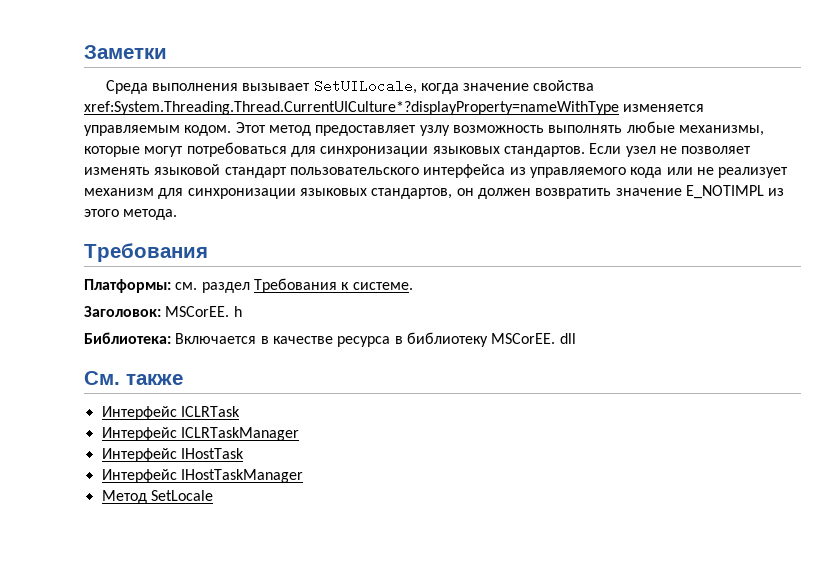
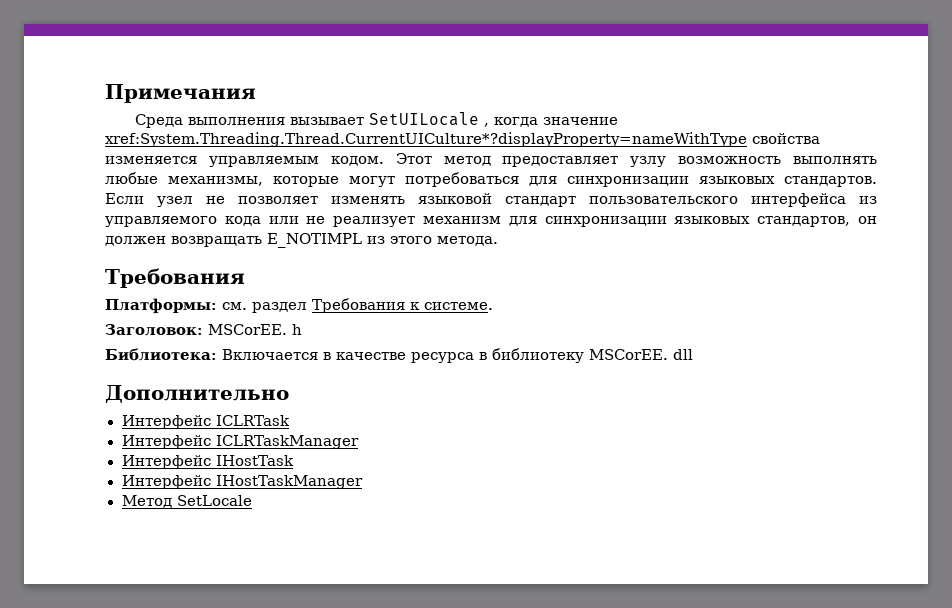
- Заметки
+ Примечания
- Среда выполнения вызывает SetUILocale, когда значение свойства xref:System.Threading.Thread.CurrentUICulture*?displayProperty=nameWithType изменяется управляемым кодом.
+ Среда выполнения вызывает SetUILocale , когда значение xref:System.Threading.Thread.CurrentUICulture*?displayProperty=nameWithType свойства изменяется управляемым кодом.
- Если узел не позволяет изменять языковой стандарт пользовательского интерфейса из управляемого кода или не реализует механизм для синхронизации языковых стандартов, он должен возвратить значение E_NOTIMPL из этого метода.
+ Если узел не позволяет изменять языковой стандарт пользовательского интерфейса из управляемого кода или не реализует механизм для синхронизации языковых стандартов, он должен возвращать E_NOTIMPL из этого метода.
- См. также
+ Дополнительно

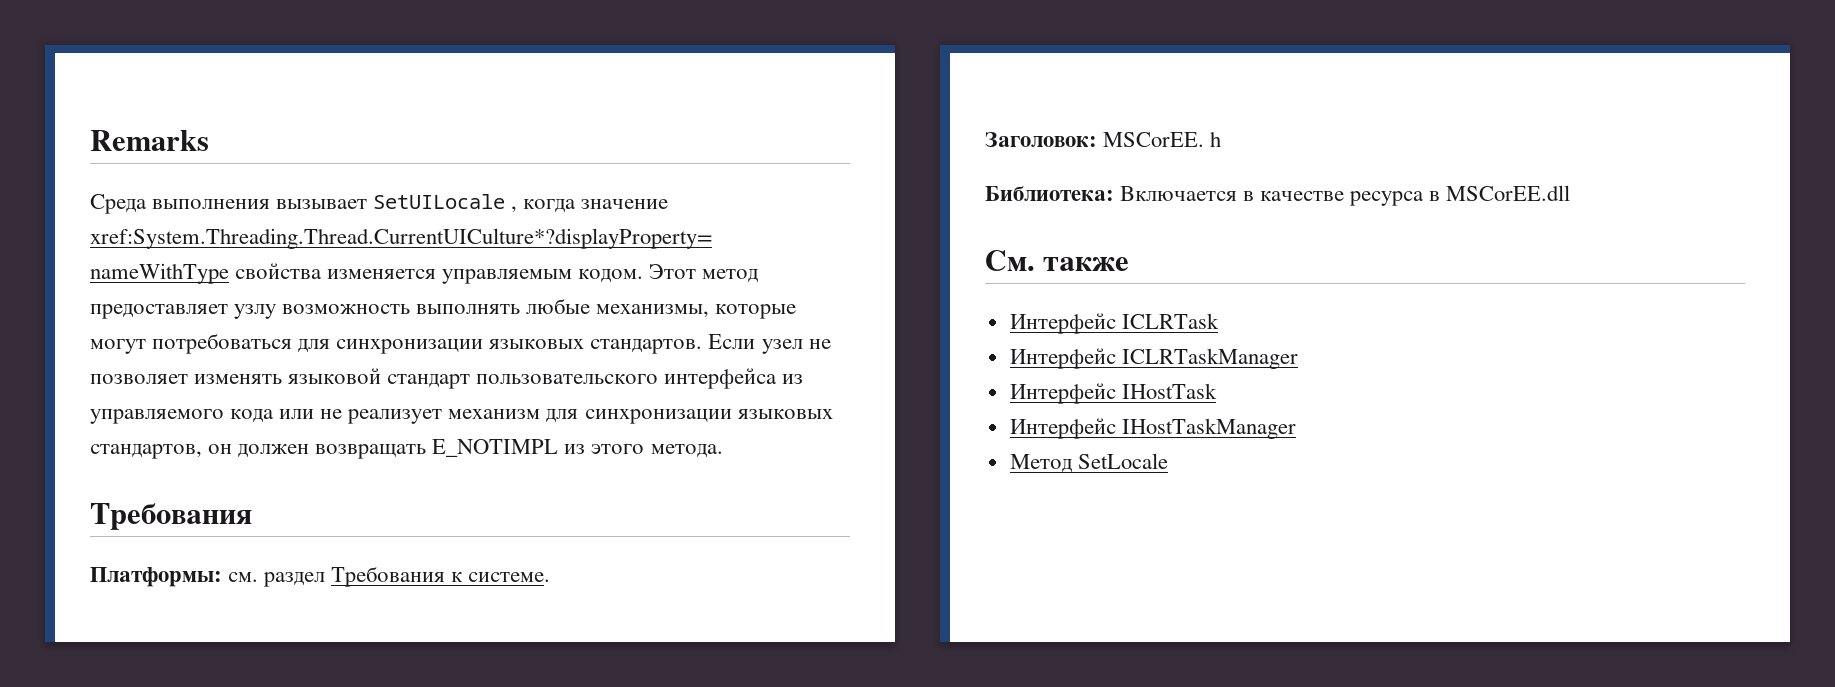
- Примечания
+ Remarks
- Библиотека: Включается в качестве ресурса в библиотеку MSCorEE. dll
- Дополнительно
+ Библиотека: Включается в качестве ресурса в MSCorEE.dll
+ См. также

